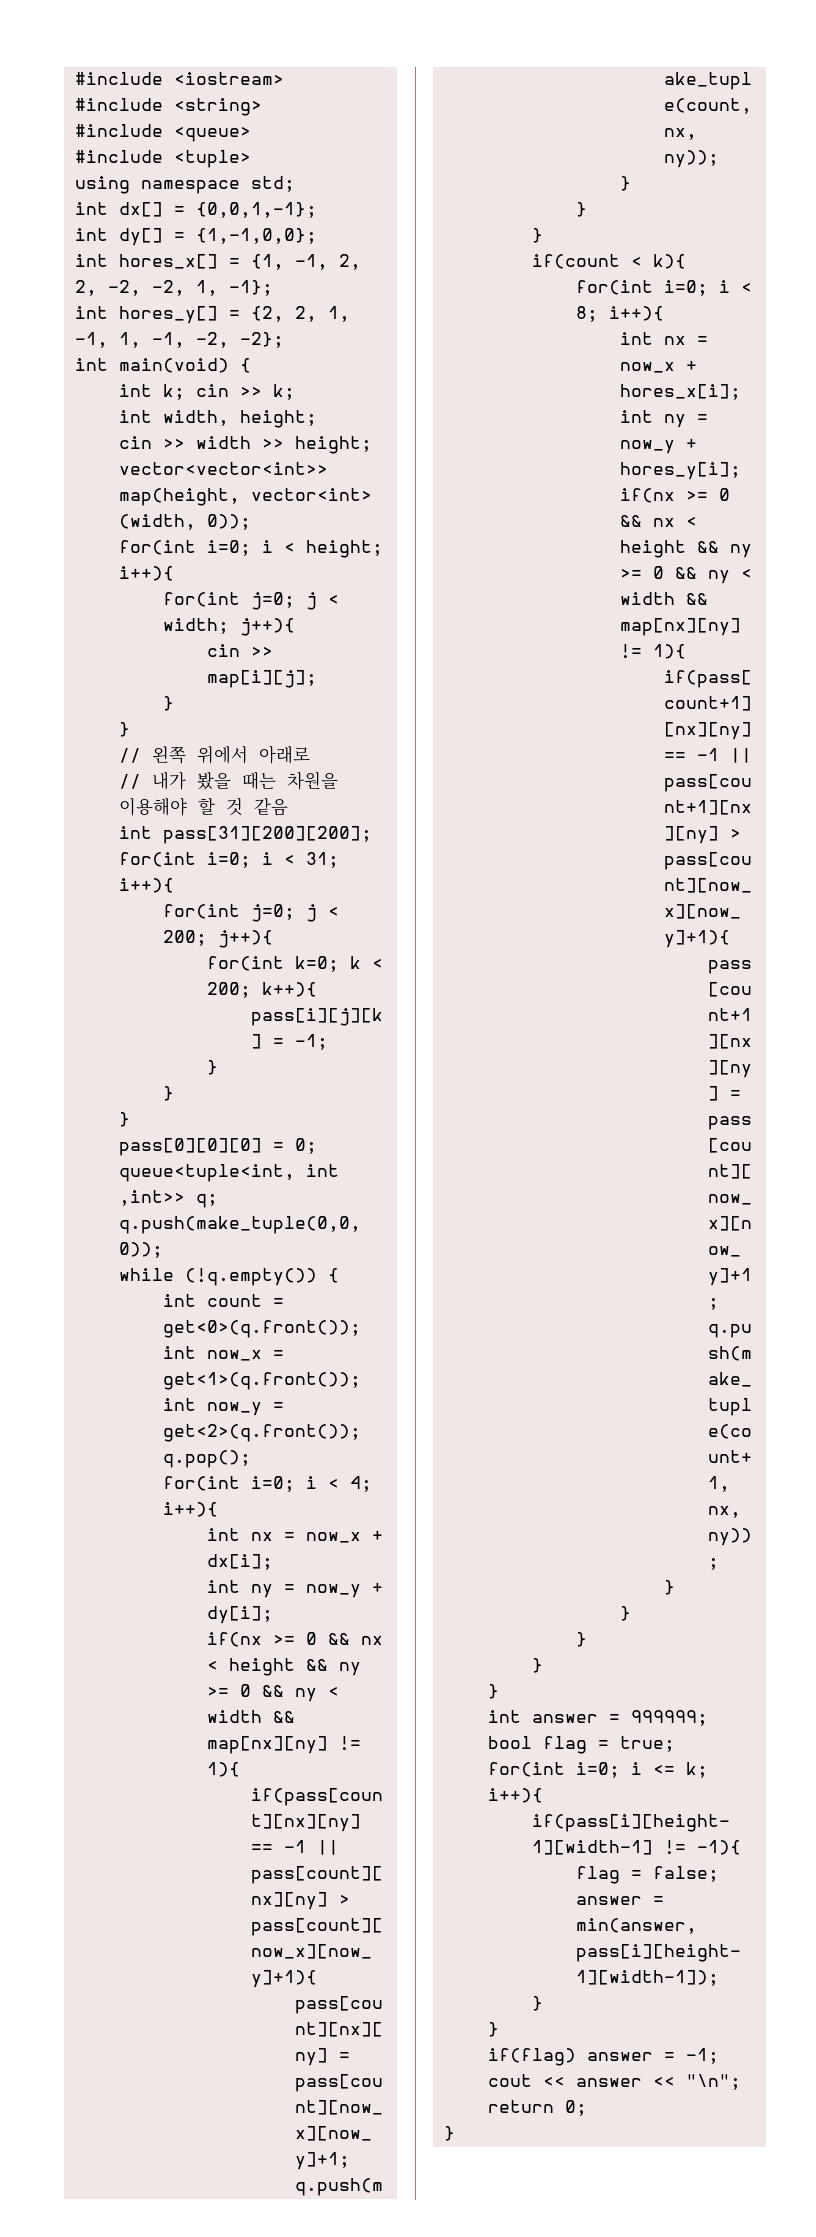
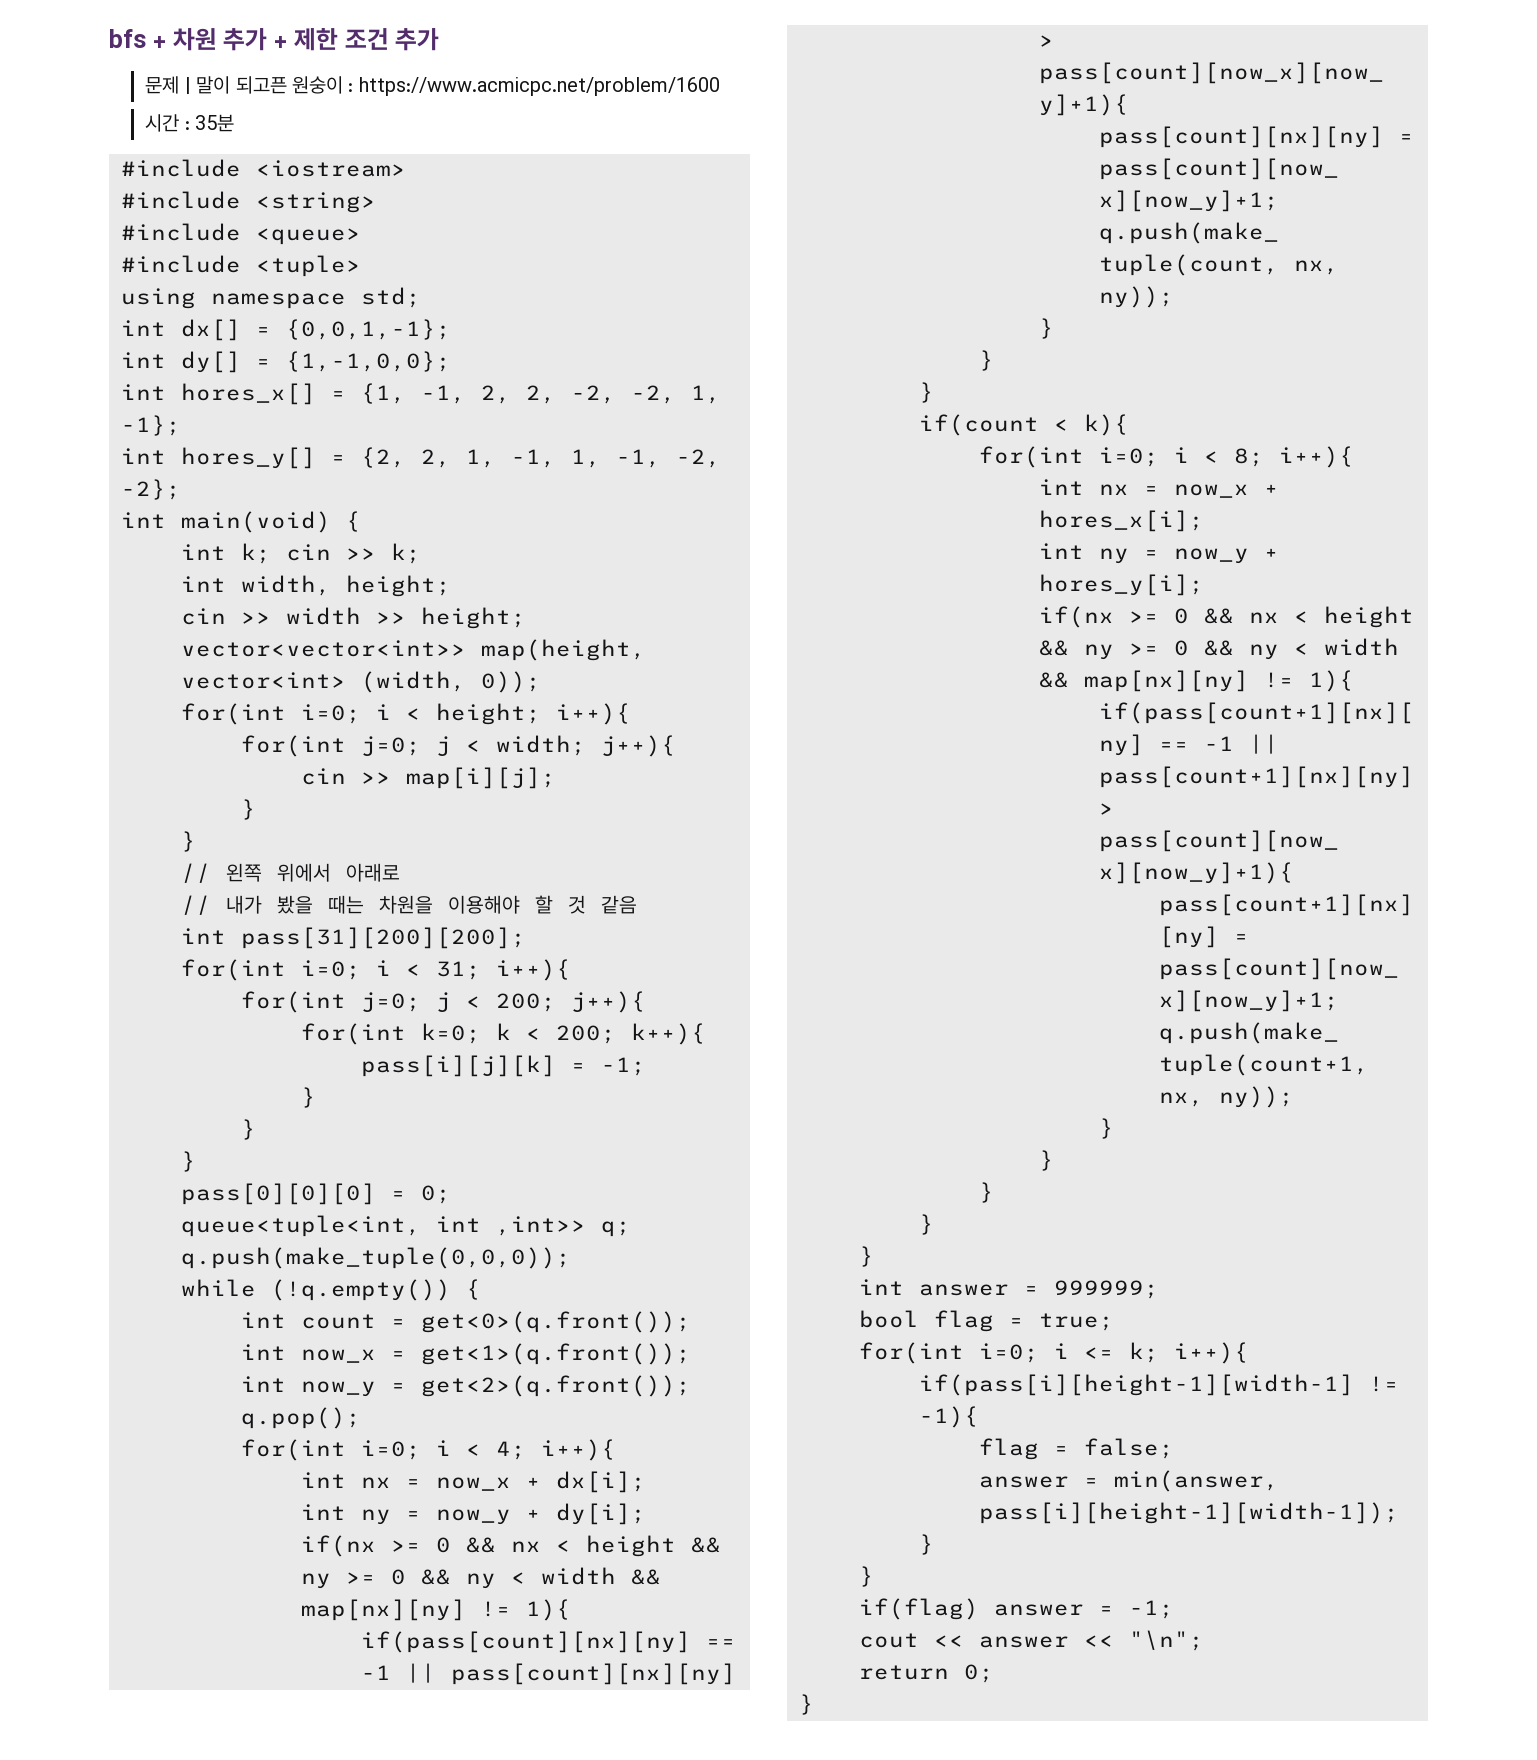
+ bfs + 차원 추가 + 제한 조건 추가
+ 문제 | 말이 되고픈 원숭이 : https://www.acmicpc.net/problem/1600
+ 시간 : 35분

